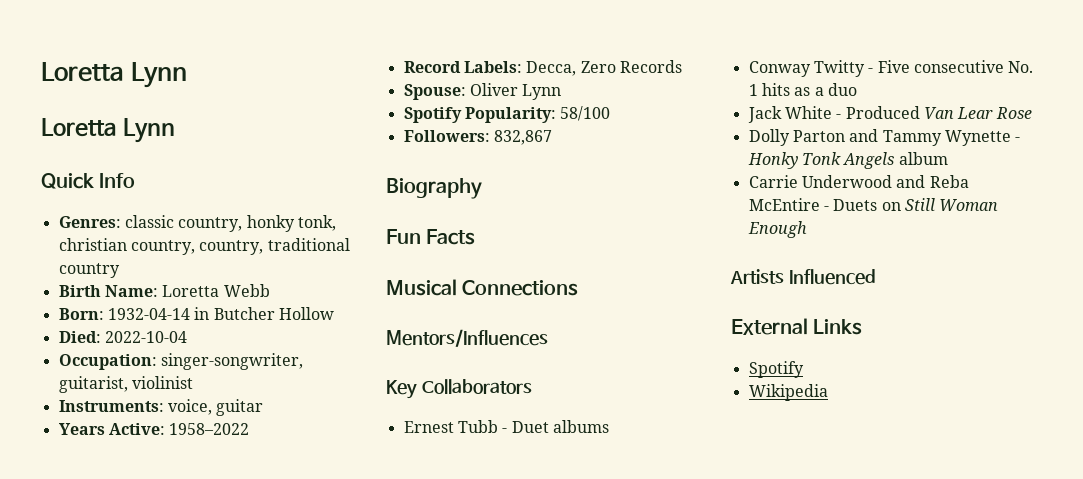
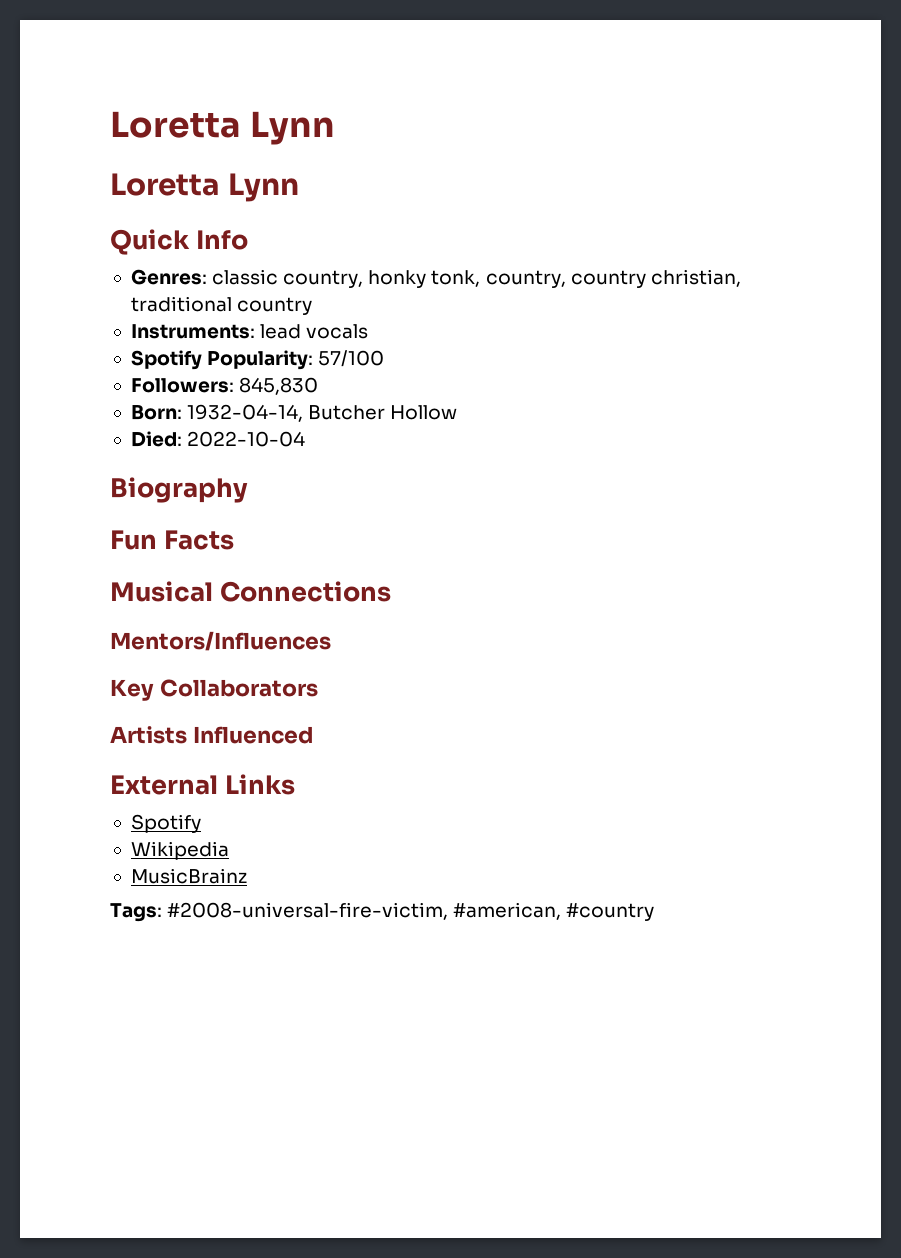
- Genres: classic country, honky tonk, christian country, country, traditional country
+ Genres: classic country, honky tonk, country, country christian, traditional country
- Birth Name: Loretta Webb
+ Instruments: lead vocals
+ Spotify Popularity: 57/100
+ Followers: 845,830
- Born: 1932-04-14 in Butcher Hollow
+ Born: 1932-04-14, Butcher Hollow
- Occupation: singer-songwriter, guitarist, violinist
- Instruments: voice, guitar
- Years Active: 1958–2022
- Record Labels: Decca, Zero Records
- Spouse: Oliver Lynn
- Spotify Popularity: 58/100
- Followers: 832,867
- Ernest Tubb - Duet albums
- Conway Twitty - Five consecutive No. 1 hits as a duo
- Jack White - Produced Van Lear Rose
- Dolly Parton and Tammy Wynette - Honky Tonk Angels album
- Carrie Underwood and Reba McEntire - Duets on Still Woman Enough
+ MusicBrainz
+ Tags: #2008-universal-fire-victim, #american, #country

